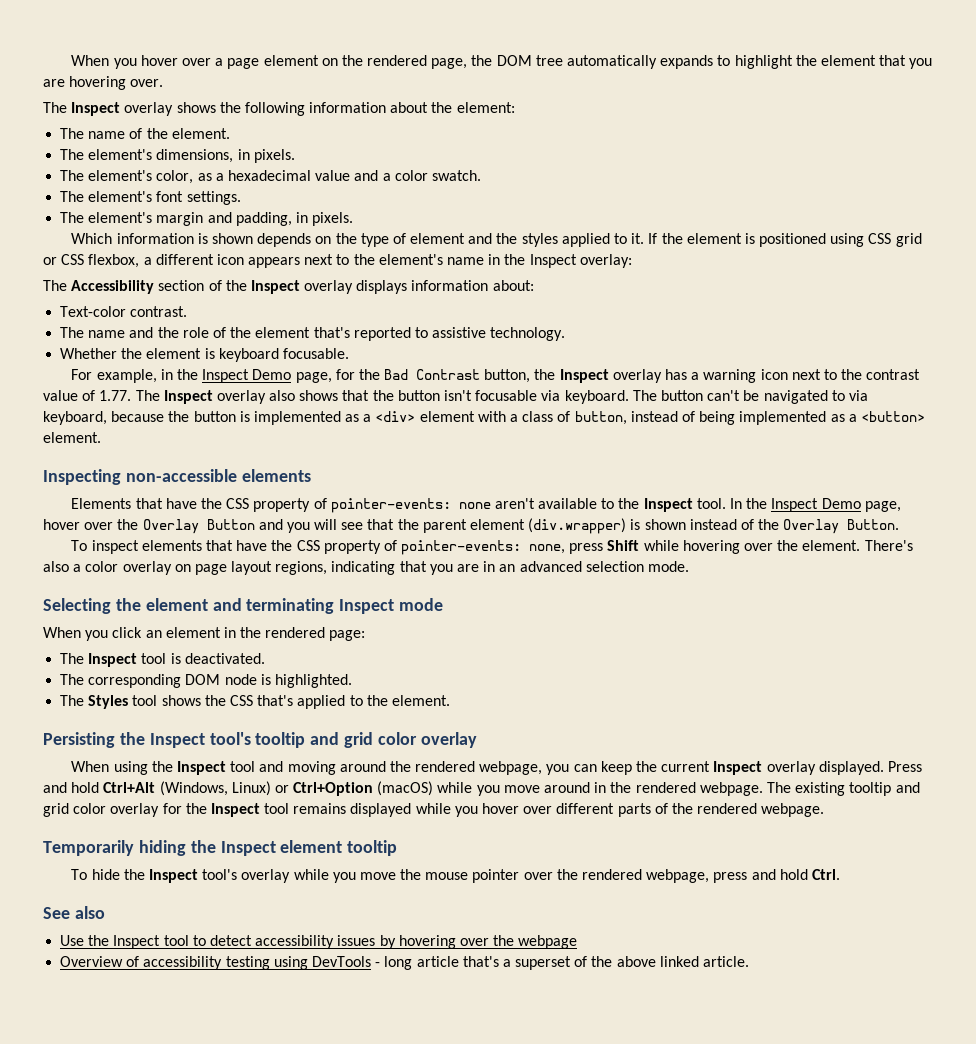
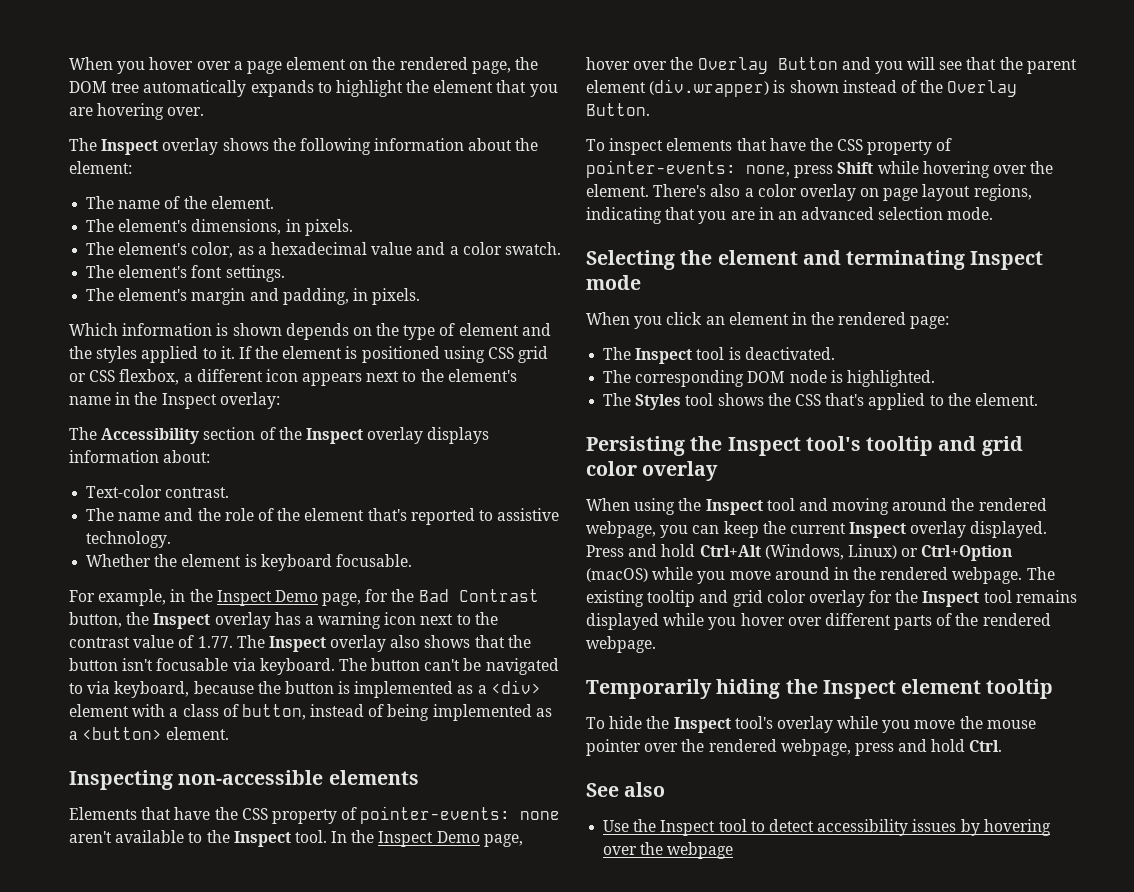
- Overview of accessibility testing using DevTools - long article that's a superset of the above linked article.

